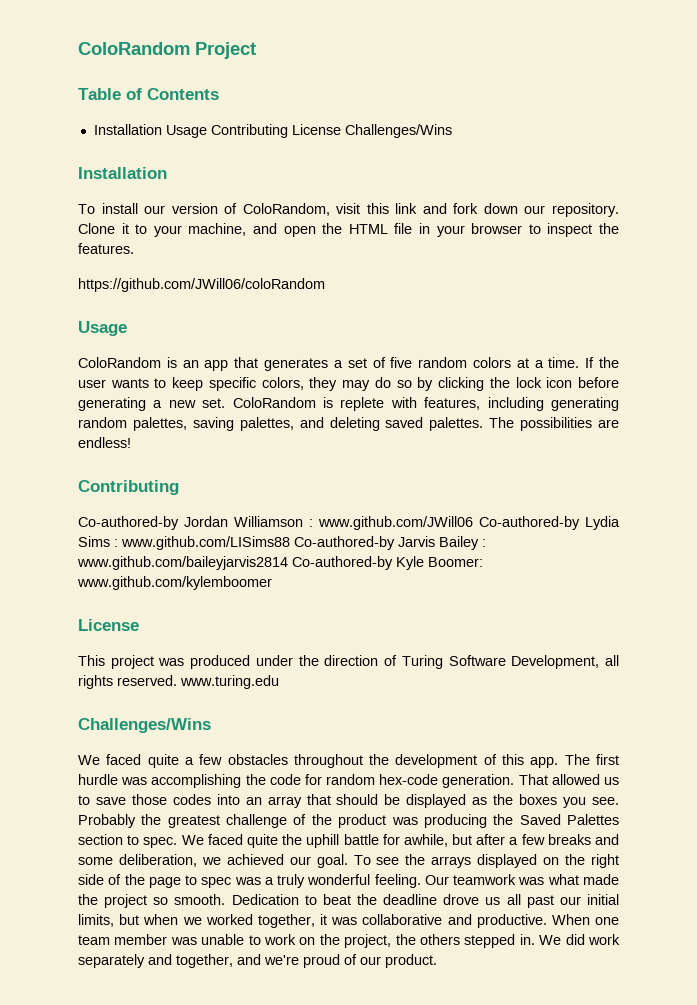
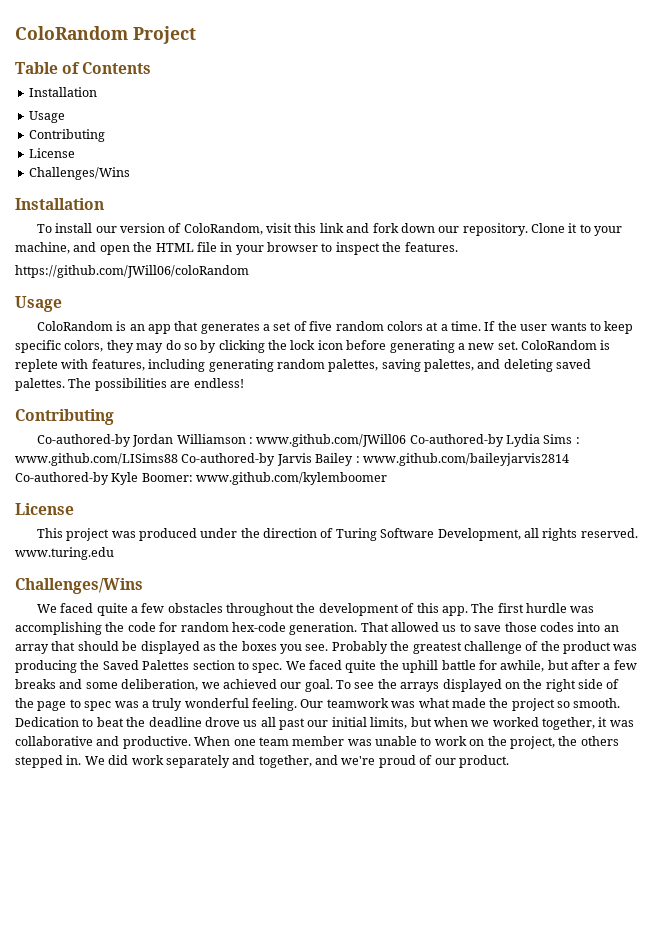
  Table of Contents
- Installation Usage Contributing License Challenges/Wins
+ Installation
+ Usage
+ Contributing
+ License
+ Challenges/Wins

